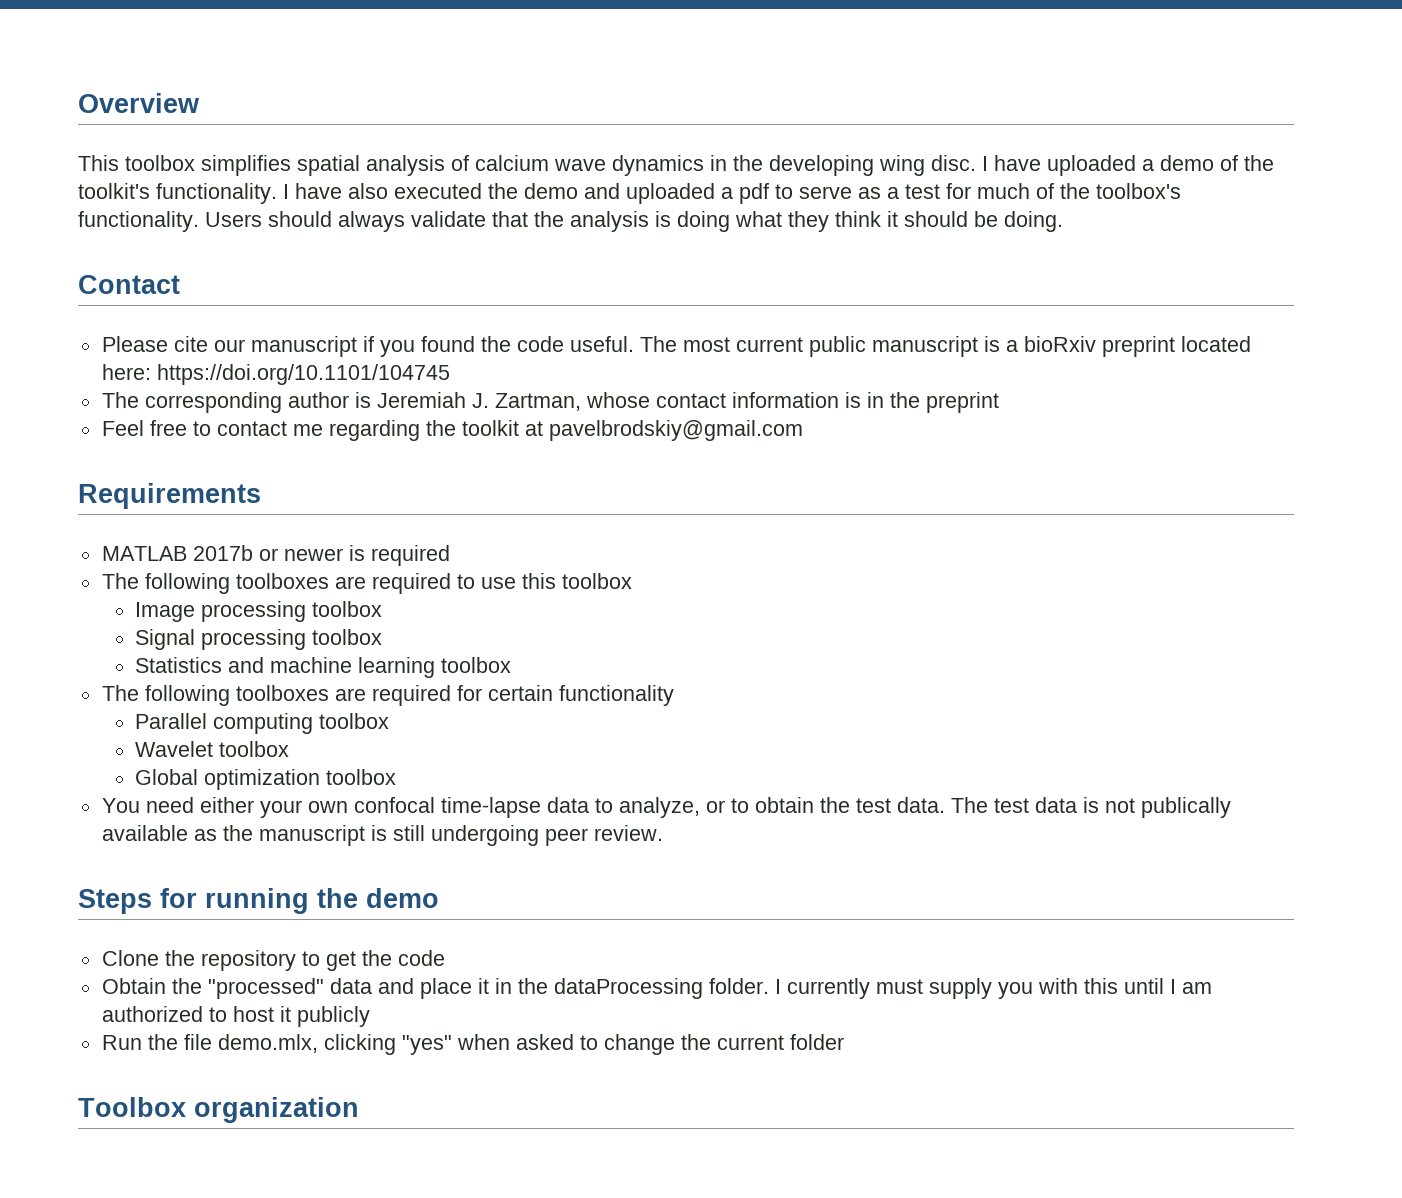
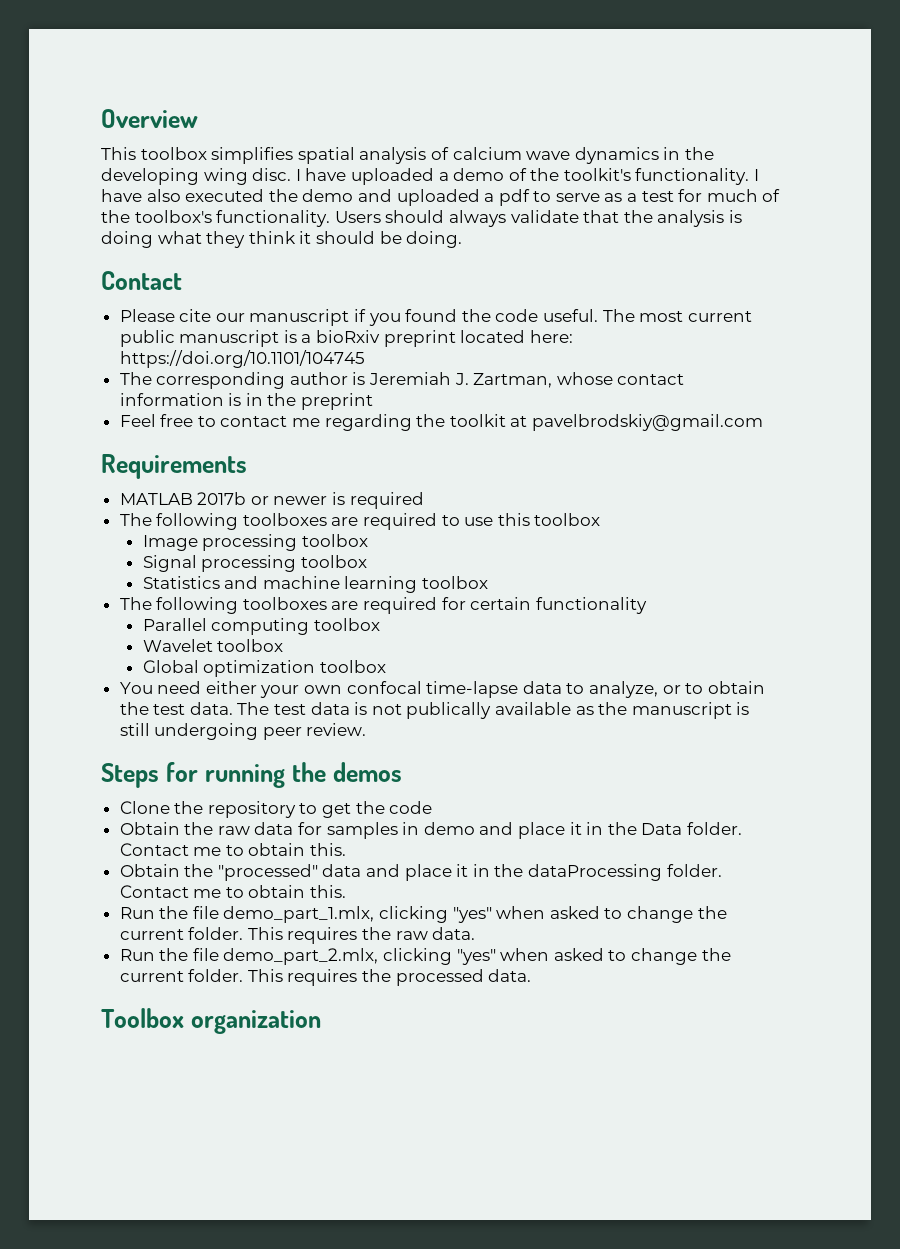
- Steps for running the demo
+ Steps for running the demos
+ Obtain the raw data for samples in demo and place it in the Data folder. Contact me to obtain this.
- Obtain the "processed" data and place it in the dataProcessing folder. I currently must supply you with this until I am authorized to host it publicly
- Run the file demo.mlx, clicking "yes" when asked to change the current folder
+ Obtain the "processed" data and place it in the dataProcessing folder. Contact me to obtain this.
+ Run the file demo_part_1.mlx, clicking "yes" when asked to change the current folder. This requires the raw data.
+ Run the file demo_part_2.mlx, clicking "yes" when asked to change the current folder. This requires the processed data.

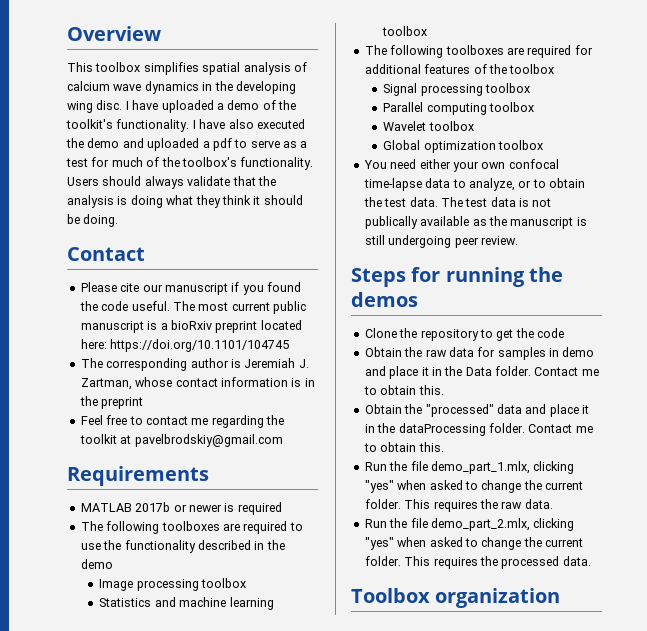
- The following toolboxes are required to use this toolbox
+ The following toolboxes are required to use the functionality described in the demo
- Signal processing toolbox
- The following toolboxes are required for certain functionality
+ The following toolboxes are required for additional features of the toolbox
+ Signal processing toolbox

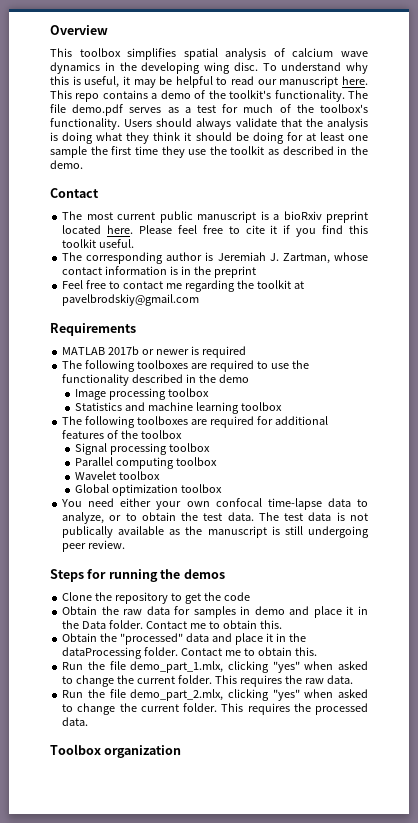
- I have uploaded a demo of the toolkit's functionality.
+ To understand why this is useful, it may be helpful to read our manuscript here. This repo contains a demo of the toolkit's functionality.
- I have also executed the demo and uploaded a pdf to serve as a test for much of the toolbox's functionality.
+ The file demo.pdf serves as a test for much of the toolbox's functionality.
- Users should always validate that the analysis is doing what they think it should be doing.
+ Users should always validate that the analysis is doing what they think it should be doing for at least one sample the first time they use the toolkit as described in the demo.
  Contact
- Please cite our manuscript if you found the code useful. The most current public manuscript is a bioRxiv preprint located here: https://doi.org/10.1101/104745
+ The most current public manuscript is a bioRxiv preprint located here. Please feel free to cite it if you find this toolkit useful.

